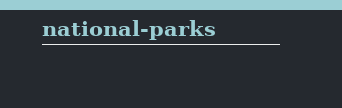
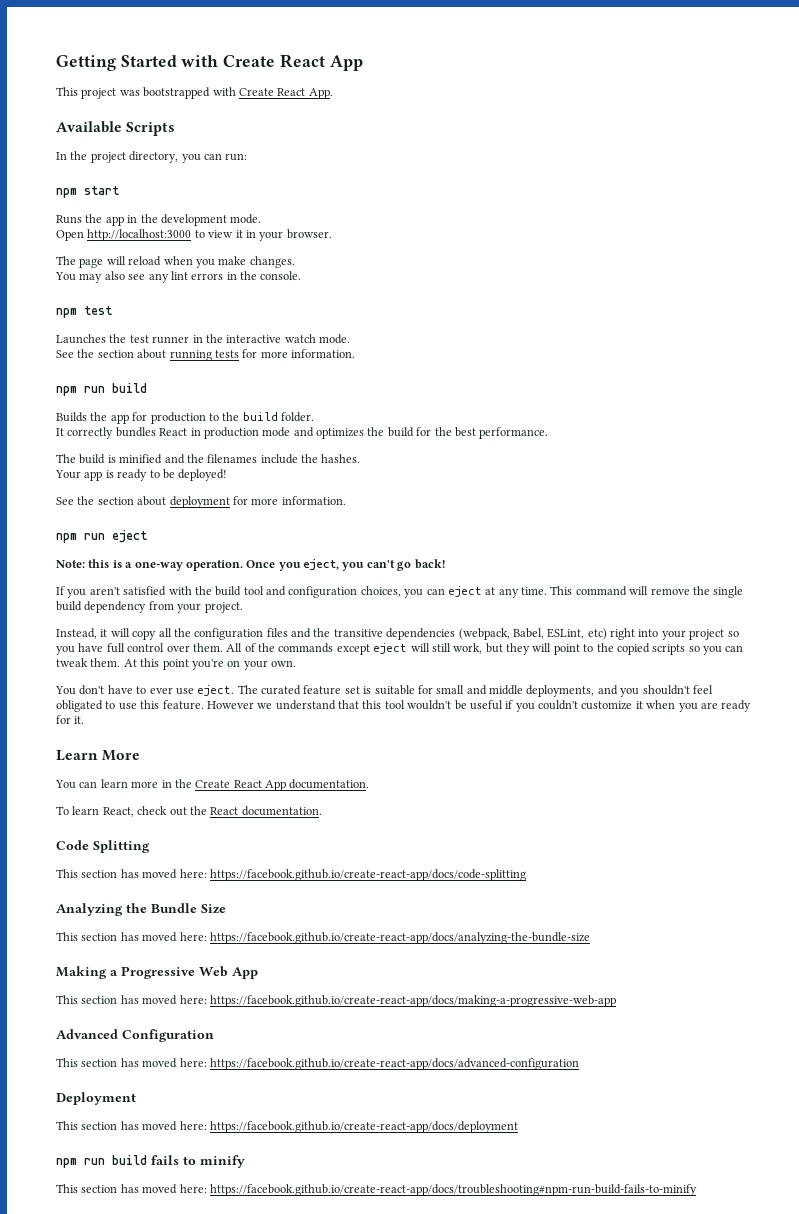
- national-parks
+ Getting Started with Create React App
+ This project was bootstrapped with Create React App.
+ Available Scripts
+ In the project directory, you can run:
+ npm start
+ Runs the app in the development mode.
+ Open http://localhost:3000 to view it in your browser.
+ The page will reload when you make changes.
+ You may also see any lint errors in the console.
+ npm test
+ Launches the test runner in the interactive watch mode.
+ See the section about running tests for more information.
+ npm run build
+ Builds the app for production to the build folder.
+ It correctly bundles React in production mode and optimizes the build for the best performance.
+ The build is minified and the filenames include the hashes.
+ Your app is ready to be deployed!
+ See the section about deployment for more information.
+ npm run eject
+ Note: this is a one-way operation. Once you eject, you can't go back!
+ If you aren't satisfied with the build tool and configuration choices, you can eject at any time. This command will remove the single build dependency from your project.
+ Instead, it will copy all the configuration files and the transitive dependencies (webpack, Babel, ESLint, etc) right into your project so you have full control over them. All of the commands except eject will still work, but they will point to the copied scripts so you can tweak them. At this point you're on your own.
+ You don't have to ever use eject. The curated feature set is suitable for small and middle deployments, and you shouldn't feel obligated to use this feature. However we understand that this tool wouldn't be useful if you couldn't customize it when you are ready for it.
+ Learn More
+ You can learn more in the Create React App documentation.
+ To learn React, check out the React documentation.
+ Code Splitting
+ This section has moved here: https://facebook.github.io/create-react-app/docs/code-splitting
+ Analyzing the Bundle Size
+ This section has moved here: https://facebook.github.io/create-react-app/docs/analyzing-the-bundle-size
+ Making a Progressive Web App
+ This section has moved here: https://facebook.github.io/create-react-app/docs/making-a-progressive-web-app
+ Advanced Configuration
+ This section has moved here: https://facebook.github.io/create-react-app/docs/advanced-configuration
+ Deployment
+ This section has moved here: https://facebook.github.io/create-react-app/docs/deployment
+ npm run build fails to minify
+ This section has moved here: https://facebook.github.io/create-react-app/docs/troubleshooting#npm-run-build-fails-to-minify

